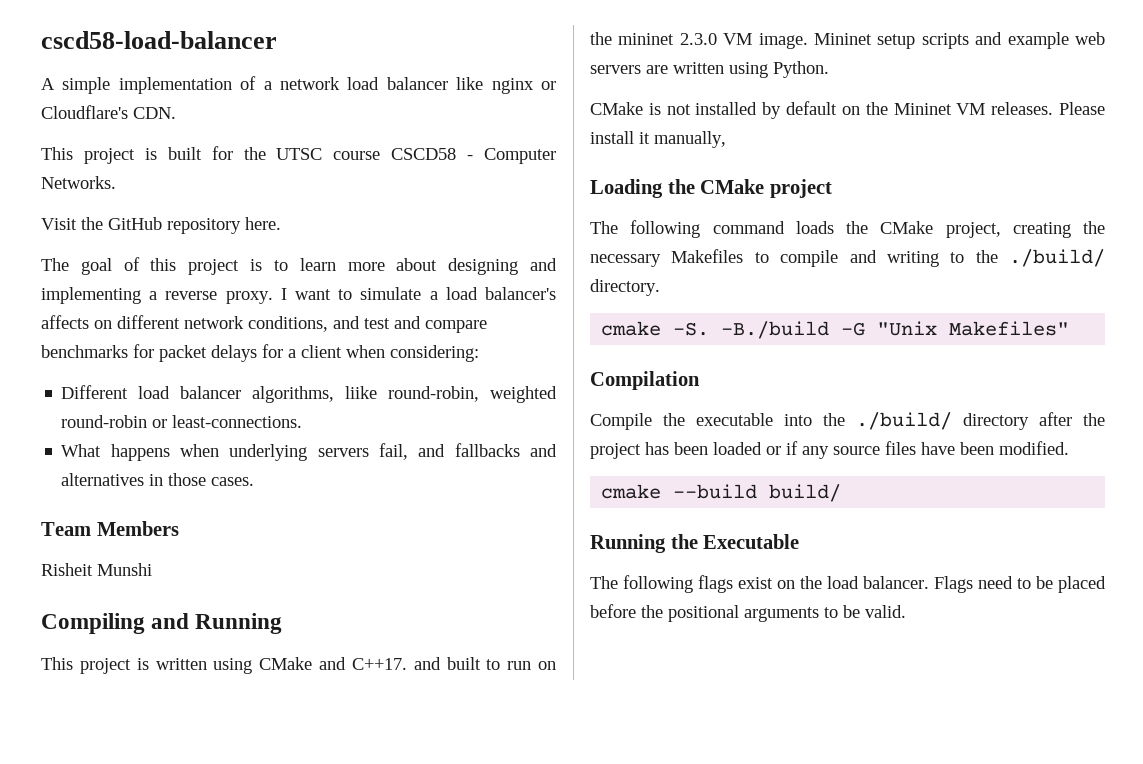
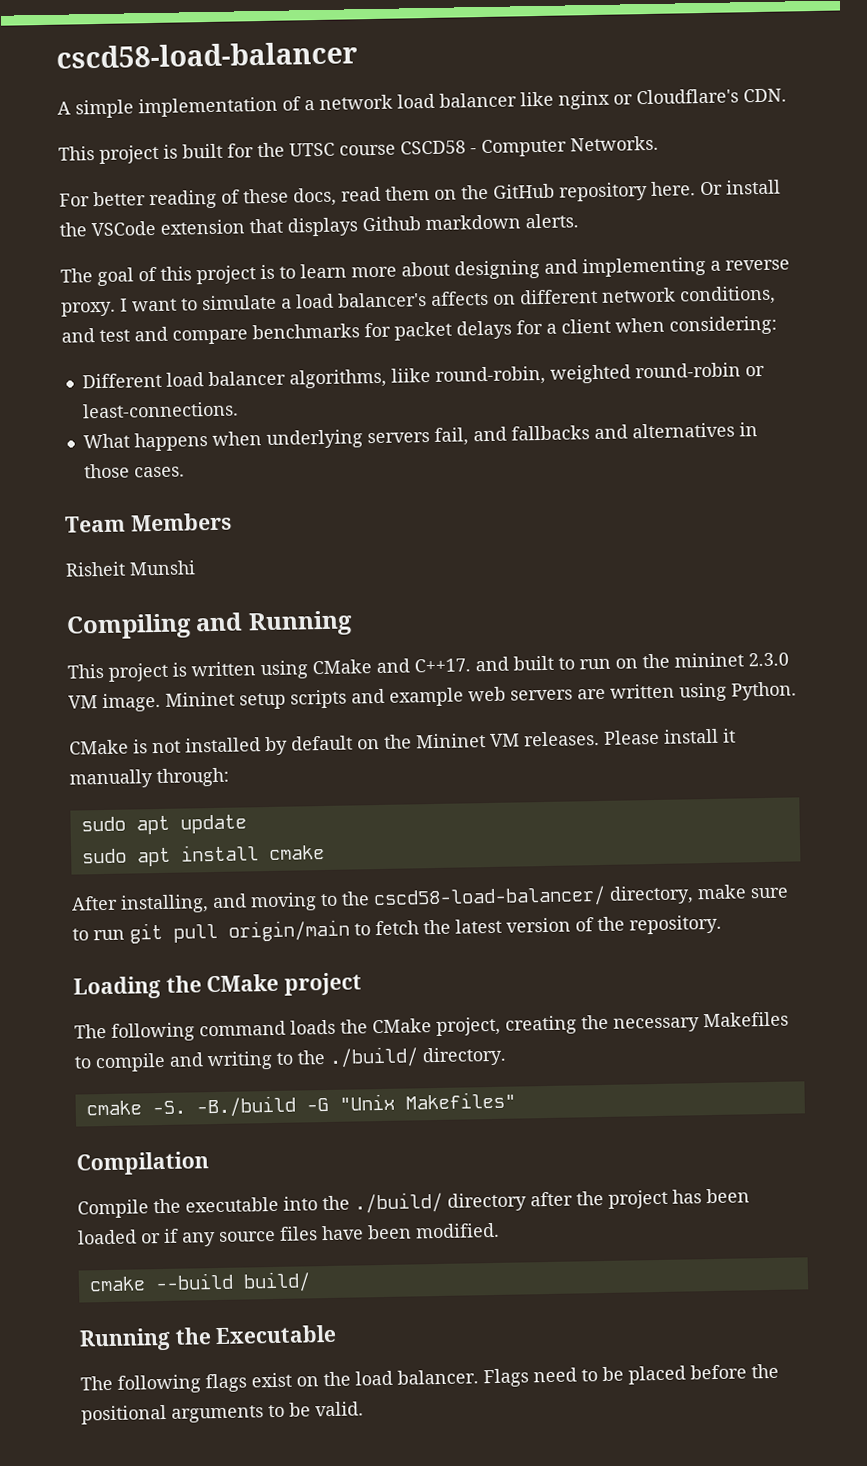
- Visit the GitHub repository here.
+ For better reading of these docs, read them on the GitHub repository here. Or install the VSCode extension that displays Github markdown alerts.
- Please install it manually,
+ Please install it manually through:
+ sudo apt update
+ sudo apt install cmake
+ After installing, and moving to the cscd58-load-balancer/ directory, make sure to run git pull origin/main to fetch the latest version of the repository.

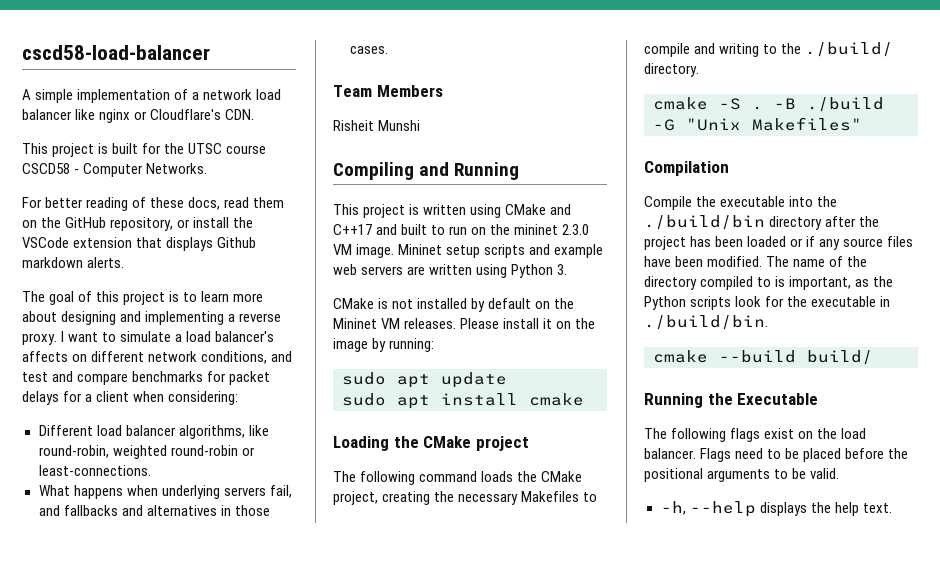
- For better reading of these docs, read them on the GitHub repository here. Or install the VSCode extension that displays Github markdown alerts.
+ For better reading of these docs, read them on the GitHub repository, or install the VSCode extension that displays Github markdown alerts.
- Different load balancer algorithms, liike round-robin, weighted round-robin or least-connections.
+ Different load balancer algorithms, like round-robin, weighted round-robin or least-connections.
- This project is written using CMake and C++17. and built to run on the mininet 2.3.0 VM image.
+ This project is written using CMake and C++17 and built to run on the mininet 2.3.0 VM image.
- Mininet setup scripts and example web servers are written using Python.
+ Mininet setup scripts and example web servers are written using Python 3.
- Please install it manually through:
+ Please install it on the image by running:
- After installing, and moving to the cscd58-load-balancer/ directory, make sure to run git pull origin/main to fetch the latest version of the repository.
- cmake -S. -B./build -G "Unix Makefiles"
+ cmake -S . -B ./build -G "Unix Makefiles"
- Compile the executable into the ./build/ directory after the project has been loaded or if any source files have been modified.
+ Compile the executable into the ./build/bin directory after the project has been loaded or if any source files have been modified. The name of the directory compiled to is important, as the Python scripts look for the executable in ./build/bin.
+ -h, --help displays the help text.

